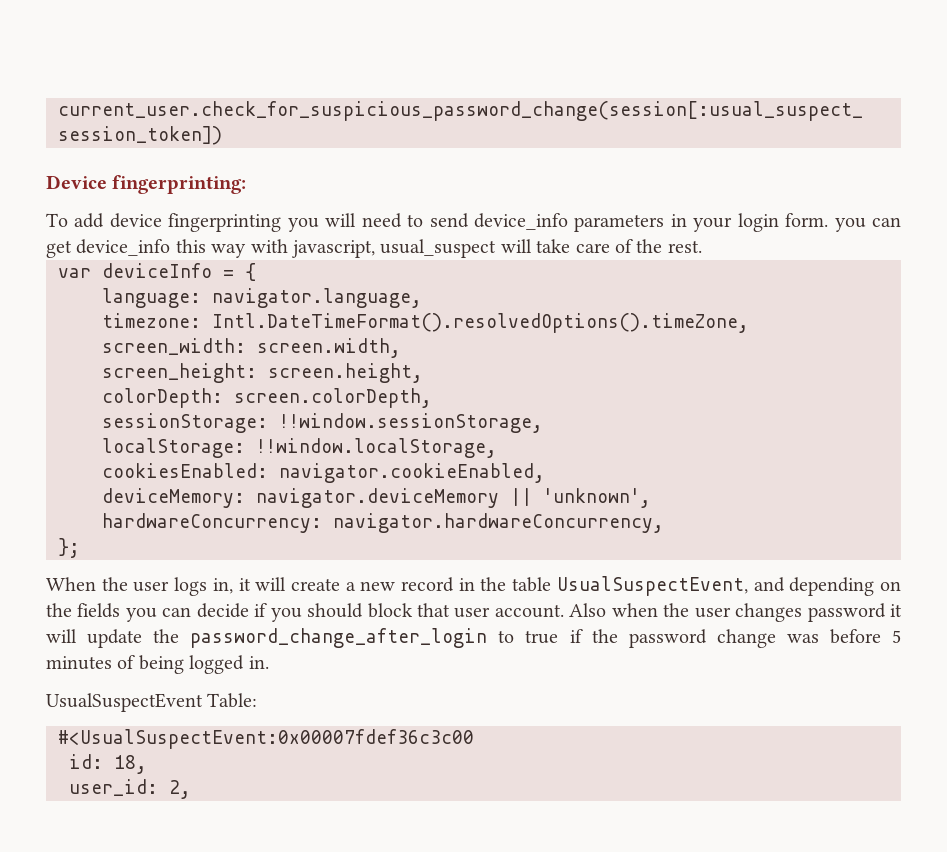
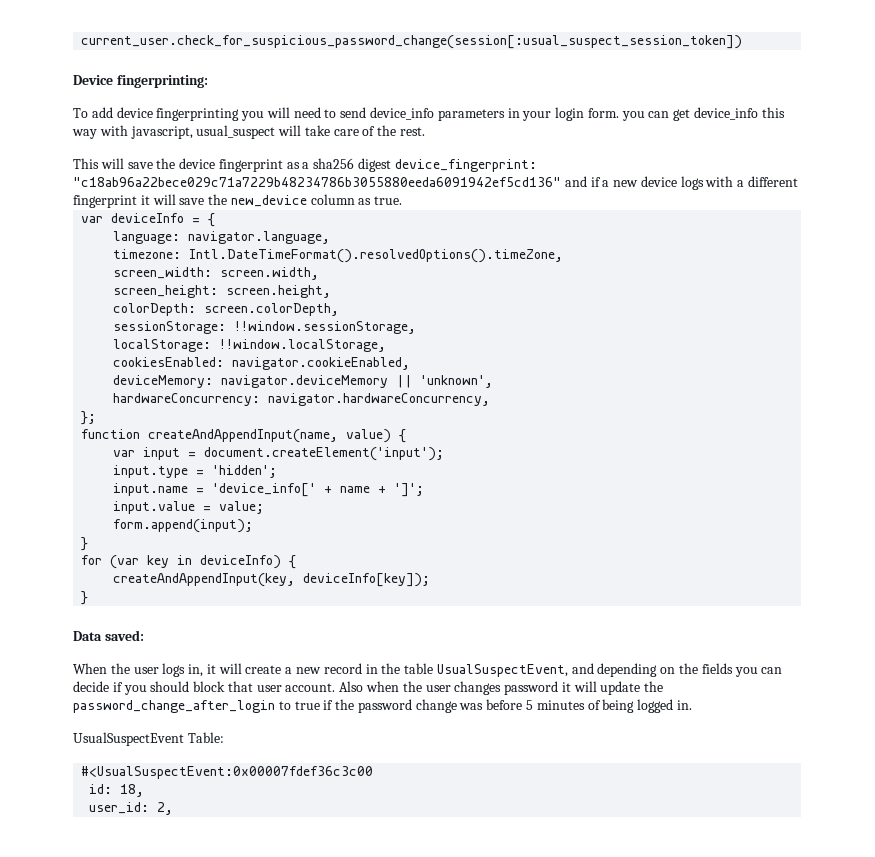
+ This will save the device fingerprint as a sha256 digest device_fingerprint: "c18ab96a22bece029c71a7229b48234786b3055880eeda6091942ef5cd136" and if a new device logs with a different fingerprint it will save the new_device column as true.
+ function createAndAppendInput(name, value) {
+ var input = document.createElement('input');
+ input.type = 'hidden';
+ input.name = 'device_info[' + name + ']';
+ input.value = value;
+ form.append(input);
+ }
+ for (var key in deviceInfo) {
+ createAndAppendInput(key, deviceInfo[key]);
+ }
+ Data saved:

